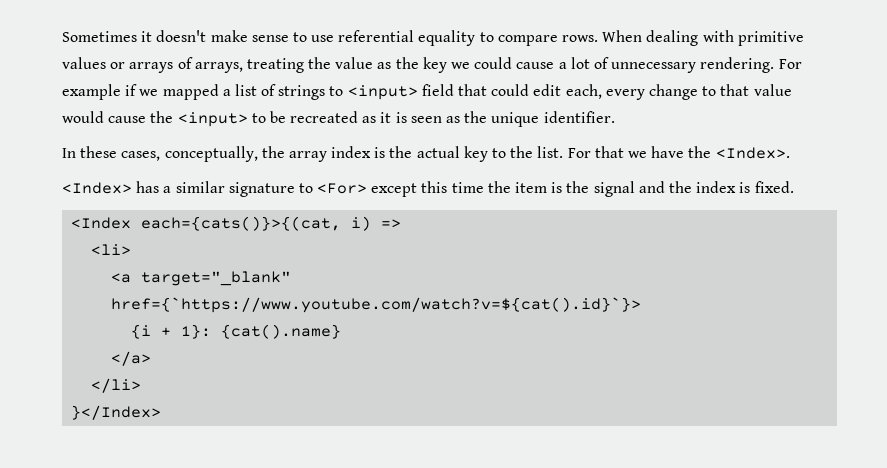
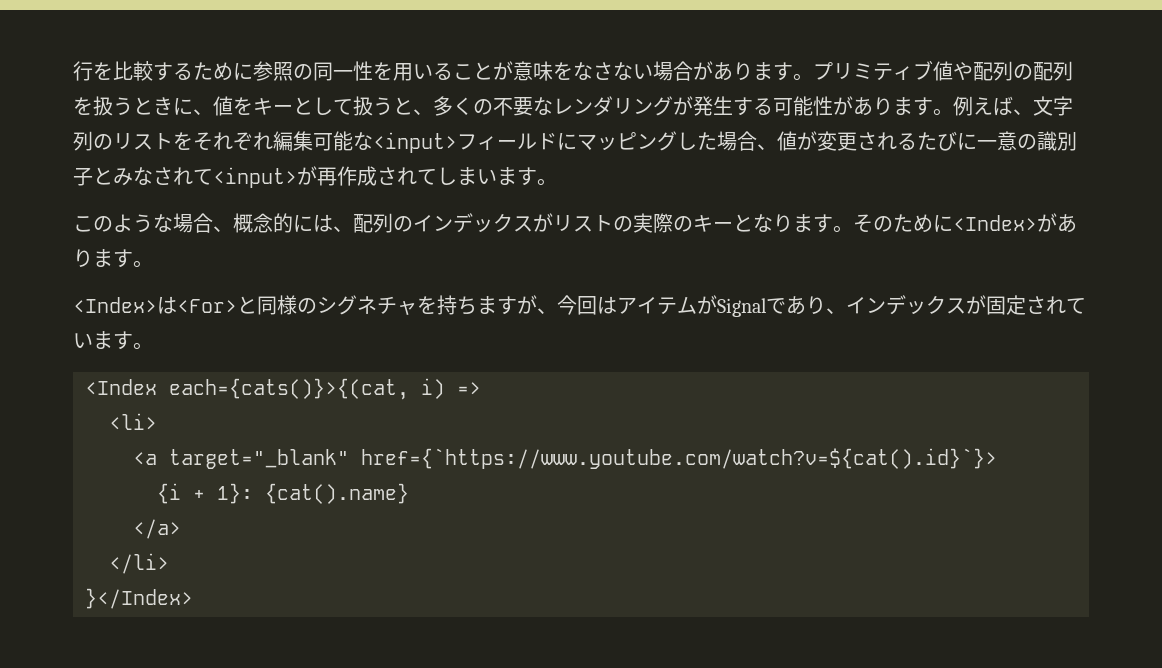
- Sometimes it doesn't make sense to use referential equality to compare rows. When dealing with primitive values or arrays of arrays, treating the value as the key we could cause a lot of unnecessary rendering. For example if we mapped a list of strings to <input> field that could edit each, every change to that value would cause the <input> to be recreated as it is seen as the unique identifier.
- In these cases, conceptually, the array index is the actual key to the list. For that we have the <Index>.
- <Index> has a similar signature to <For> except this time the item is the signal and the index is fixed.
+ 行を比較するために参照の同一性を用いることが意味をなさない場合があります。プリミティブ値や配列の配列を扱うときに、値をキーとして扱うと、多くの不要なレンダリングが発生する可能性があります。例えば、文字列のリストをそれぞれ編集可能な<input>フィールドにマッピングした場合、値が変更されるたびに一意の識別子とみなされて<input>が再作成されてしまいます。
+ このような場合、概念的には、配列のインデックスがリストの実際のキーとなります。そのために<Index>があります。
+ <Index>は<For>と同様のシグネチャを持ちますが、今回はアイテムがSignalであり、インデックスが固定されています。

